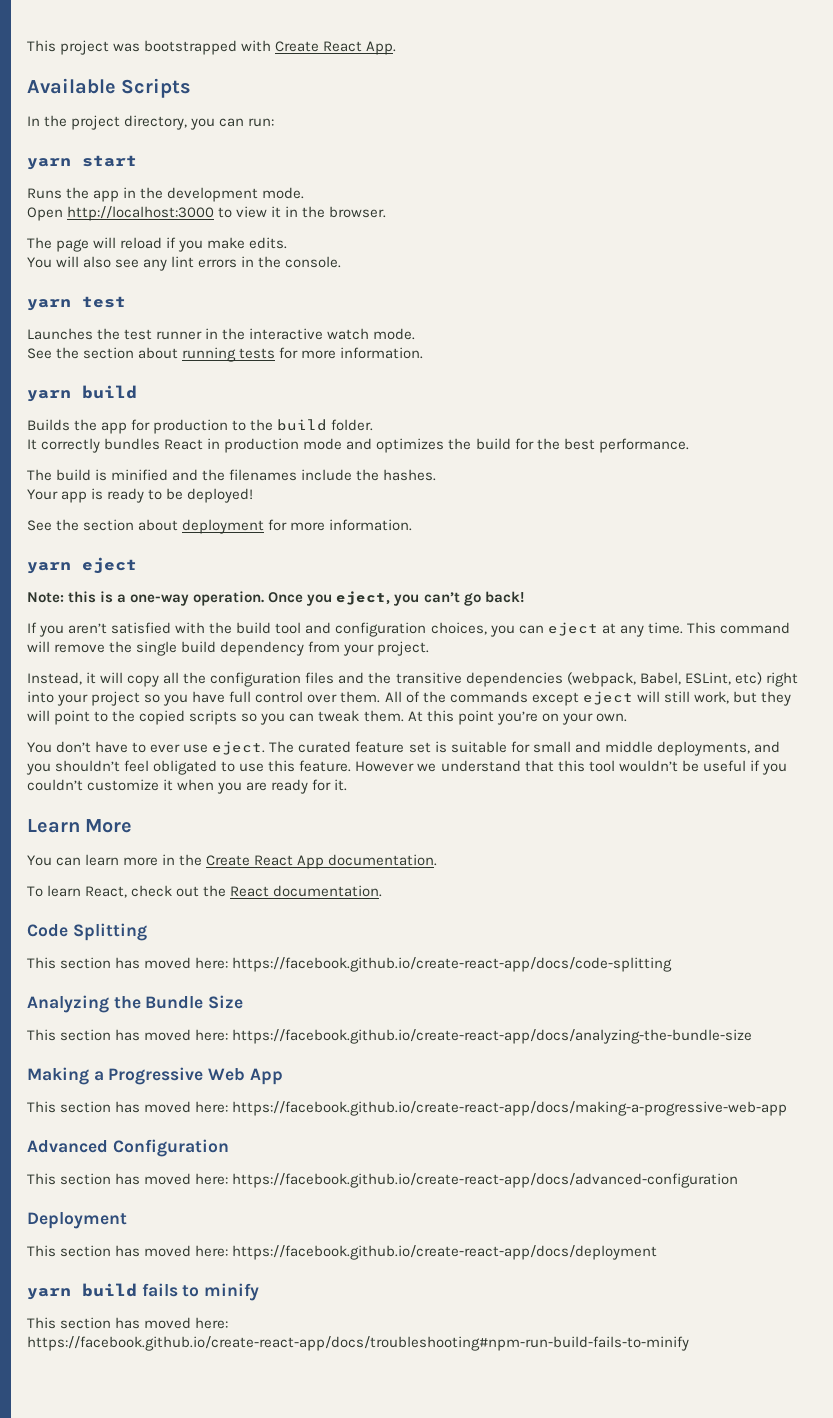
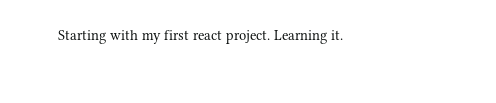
- This project was bootstrapped with Create React App.
- Available Scripts
- In the project directory, you can run:
- yarn start
- Runs the app in the development mode.
- Open http://localhost:3000 to view it in the browser.
- The page will reload if you make edits.
- You will also see any lint errors in the console.
- yarn test
- Launches the test runner in the interactive watch mode.
- See the section about running tests for more information.
- yarn build
- Builds the app for production to the build folder.
- It correctly bundles React in production mode and optimizes the build for the best performance.
- The build is minified and the filenames include the hashes.
- Your app is ready to be deployed!
- See the section about deployment for more information.
- yarn eject
- Note: this is a one-way operation. Once you eject, you can’t go back!
- If you aren’t satisfied with the build tool and configuration choices, you can eject at any time. This command will remove the single build dependency from your project.
- Instead, it will copy all the configuration files and the transitive dependencies (webpack, Babel, ESLint, etc) right into your project so you have full control over them. All of the commands except eject will still work, but they will point to the copied scripts so you can tweak them. At this point you’re on your own.
- You don’t have to ever use eject. The curated feature set is suitable for small and middle deployments, and you shouldn’t feel obligated to use this feature. However we understand that this tool wouldn’t be useful if you couldn’t customize it when you are ready for it.
- Learn More
- You can learn more in the Create React App documentation.
- To learn React, check out the React documentation.
- Code Splitting
- This section has moved here: https://facebook.github.io/create-react-app/docs/code-splitting
- Analyzing the Bundle Size
- This section has moved here: https://facebook.github.io/create-react-app/docs/analyzing-the-bundle-size
- Making a Progressive Web App
- This section has moved here: https://facebook.github.io/create-react-app/docs/making-a-progressive-web-app
- Advanced Configuration
- This section has moved here: https://facebook.github.io/create-react-app/docs/advanced-configuration
- Deployment
- This section has moved here: https://facebook.github.io/create-react-app/docs/deployment
- yarn build fails to minify
- This section has moved here: https://facebook.github.io/create-react-app/docs/troubleshooting#npm-run-build-fails-to-minify
+ Starting with my first react project. Learning it.

